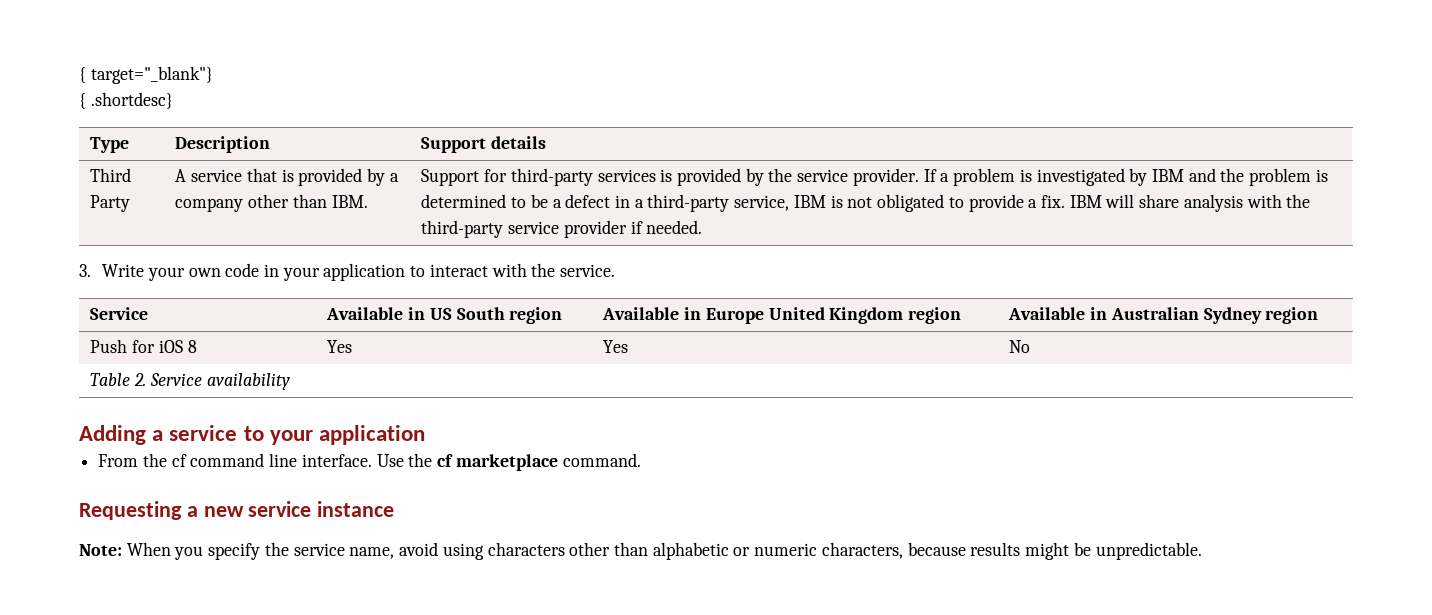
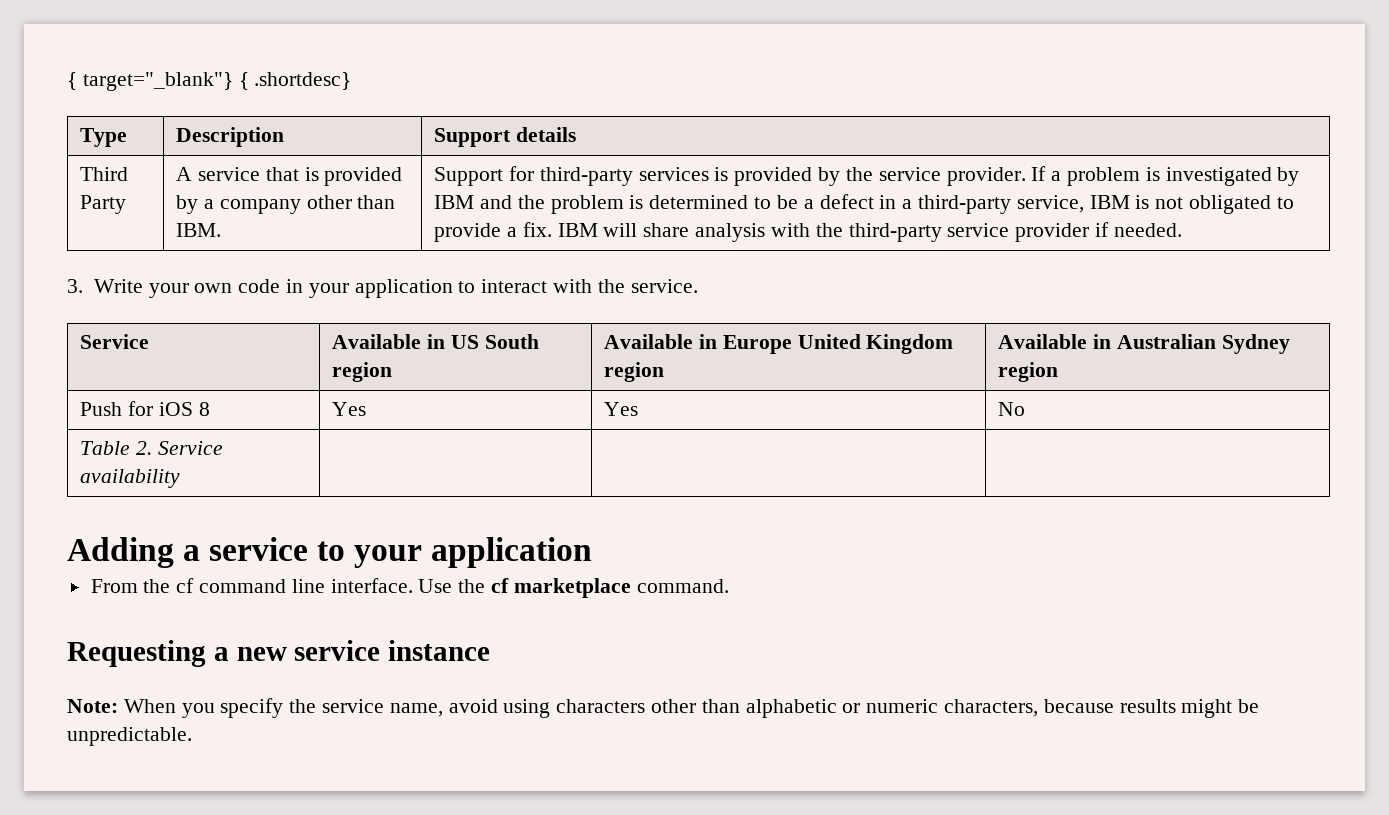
- { target="_blank"}
- { .shortdesc}
+ { target="_blank"} { .shortdesc}

